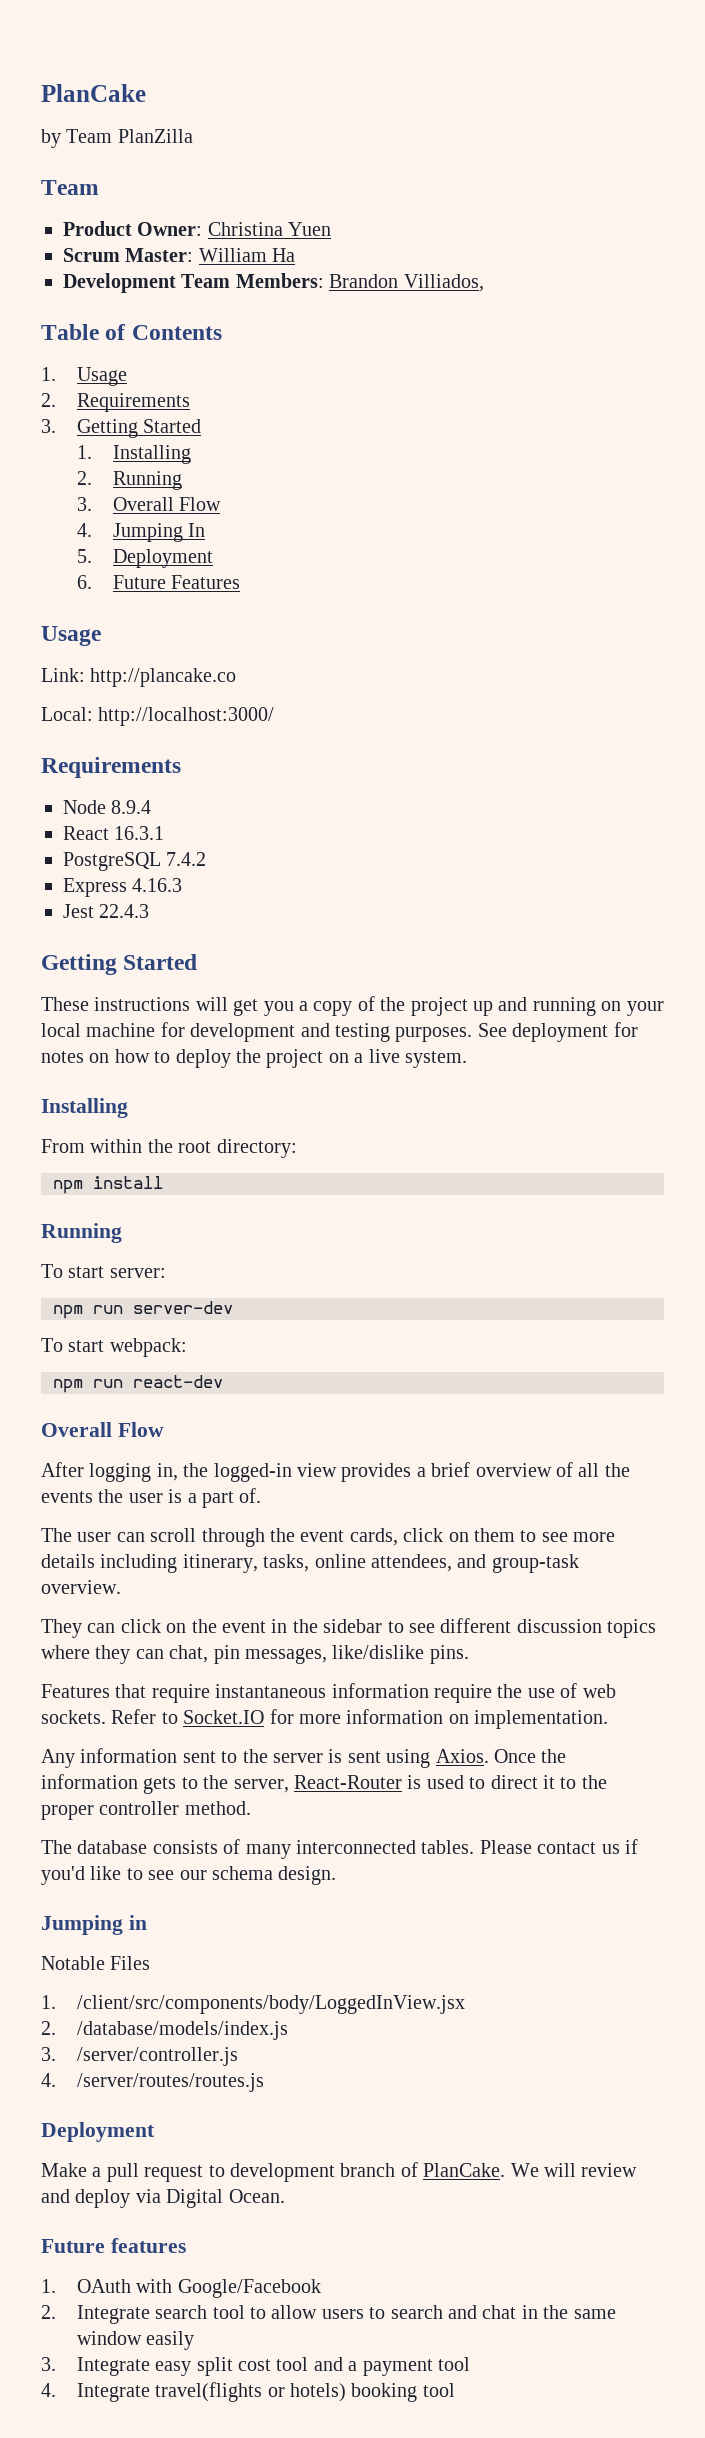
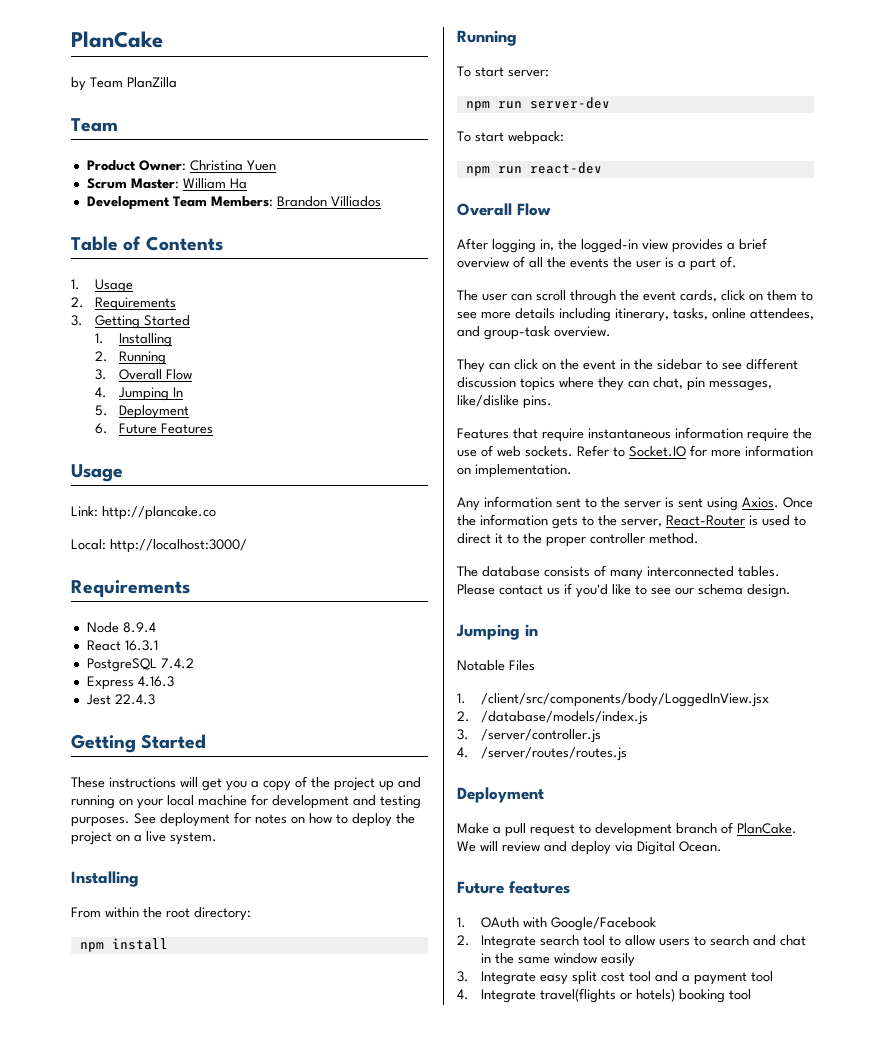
- Development Team Members: Brandon Villiados,
+ Development Team Members: Brandon Villiados

